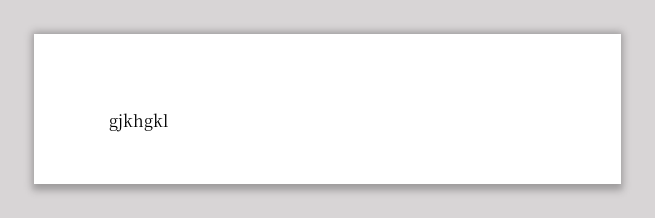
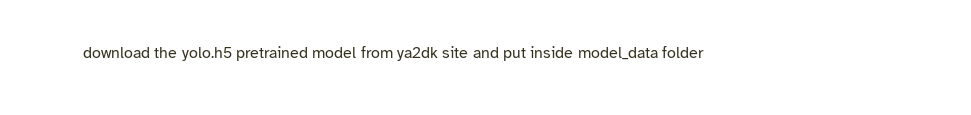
- gjkhgkl
+ download the yolo.h5 pretrained model from ya2dk site and put inside model_data folder

